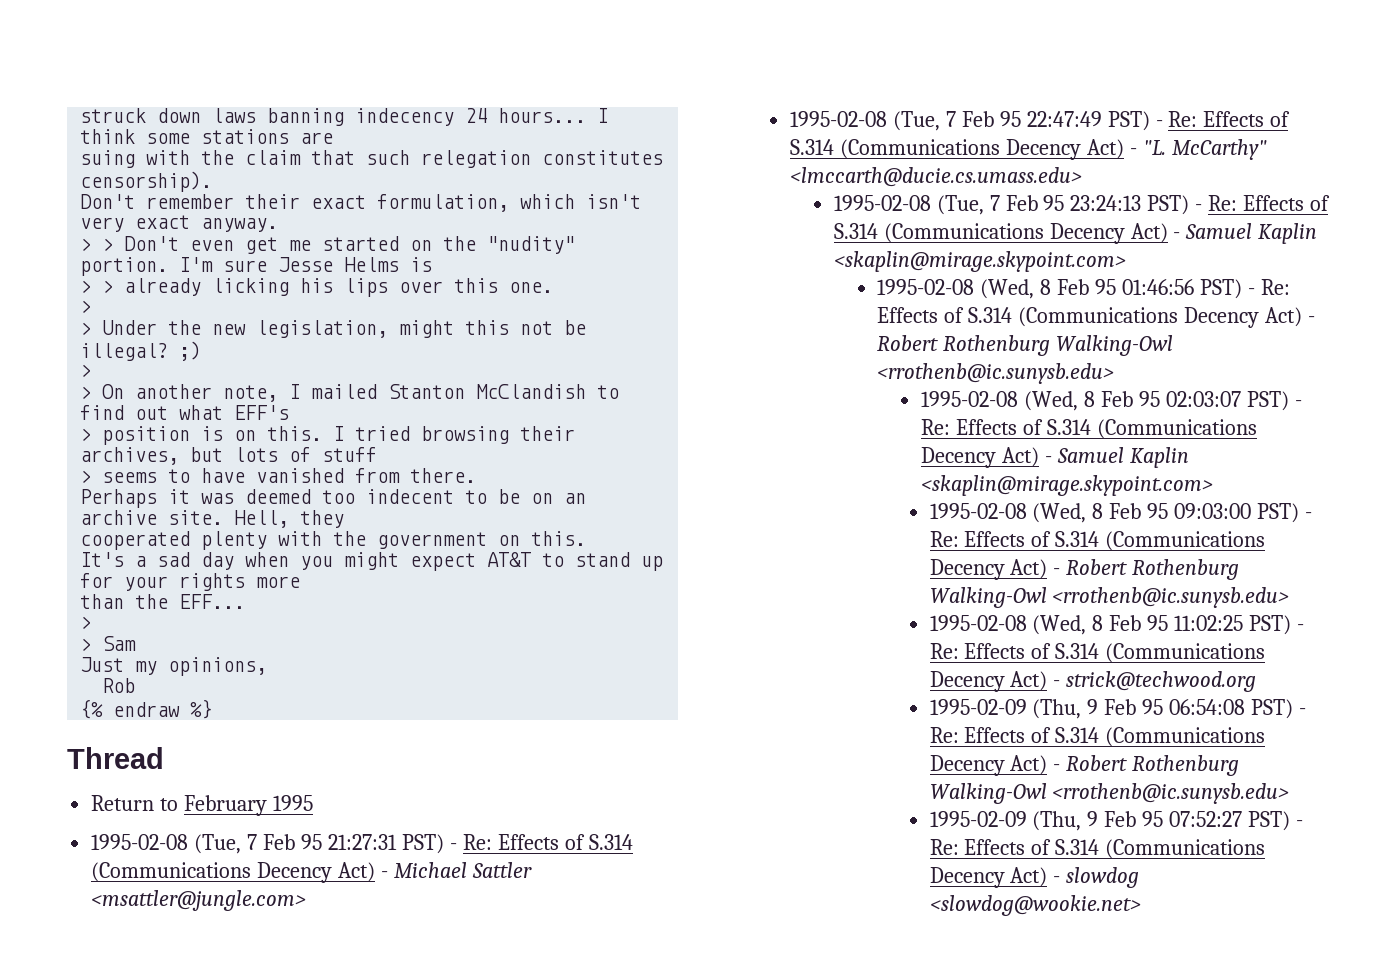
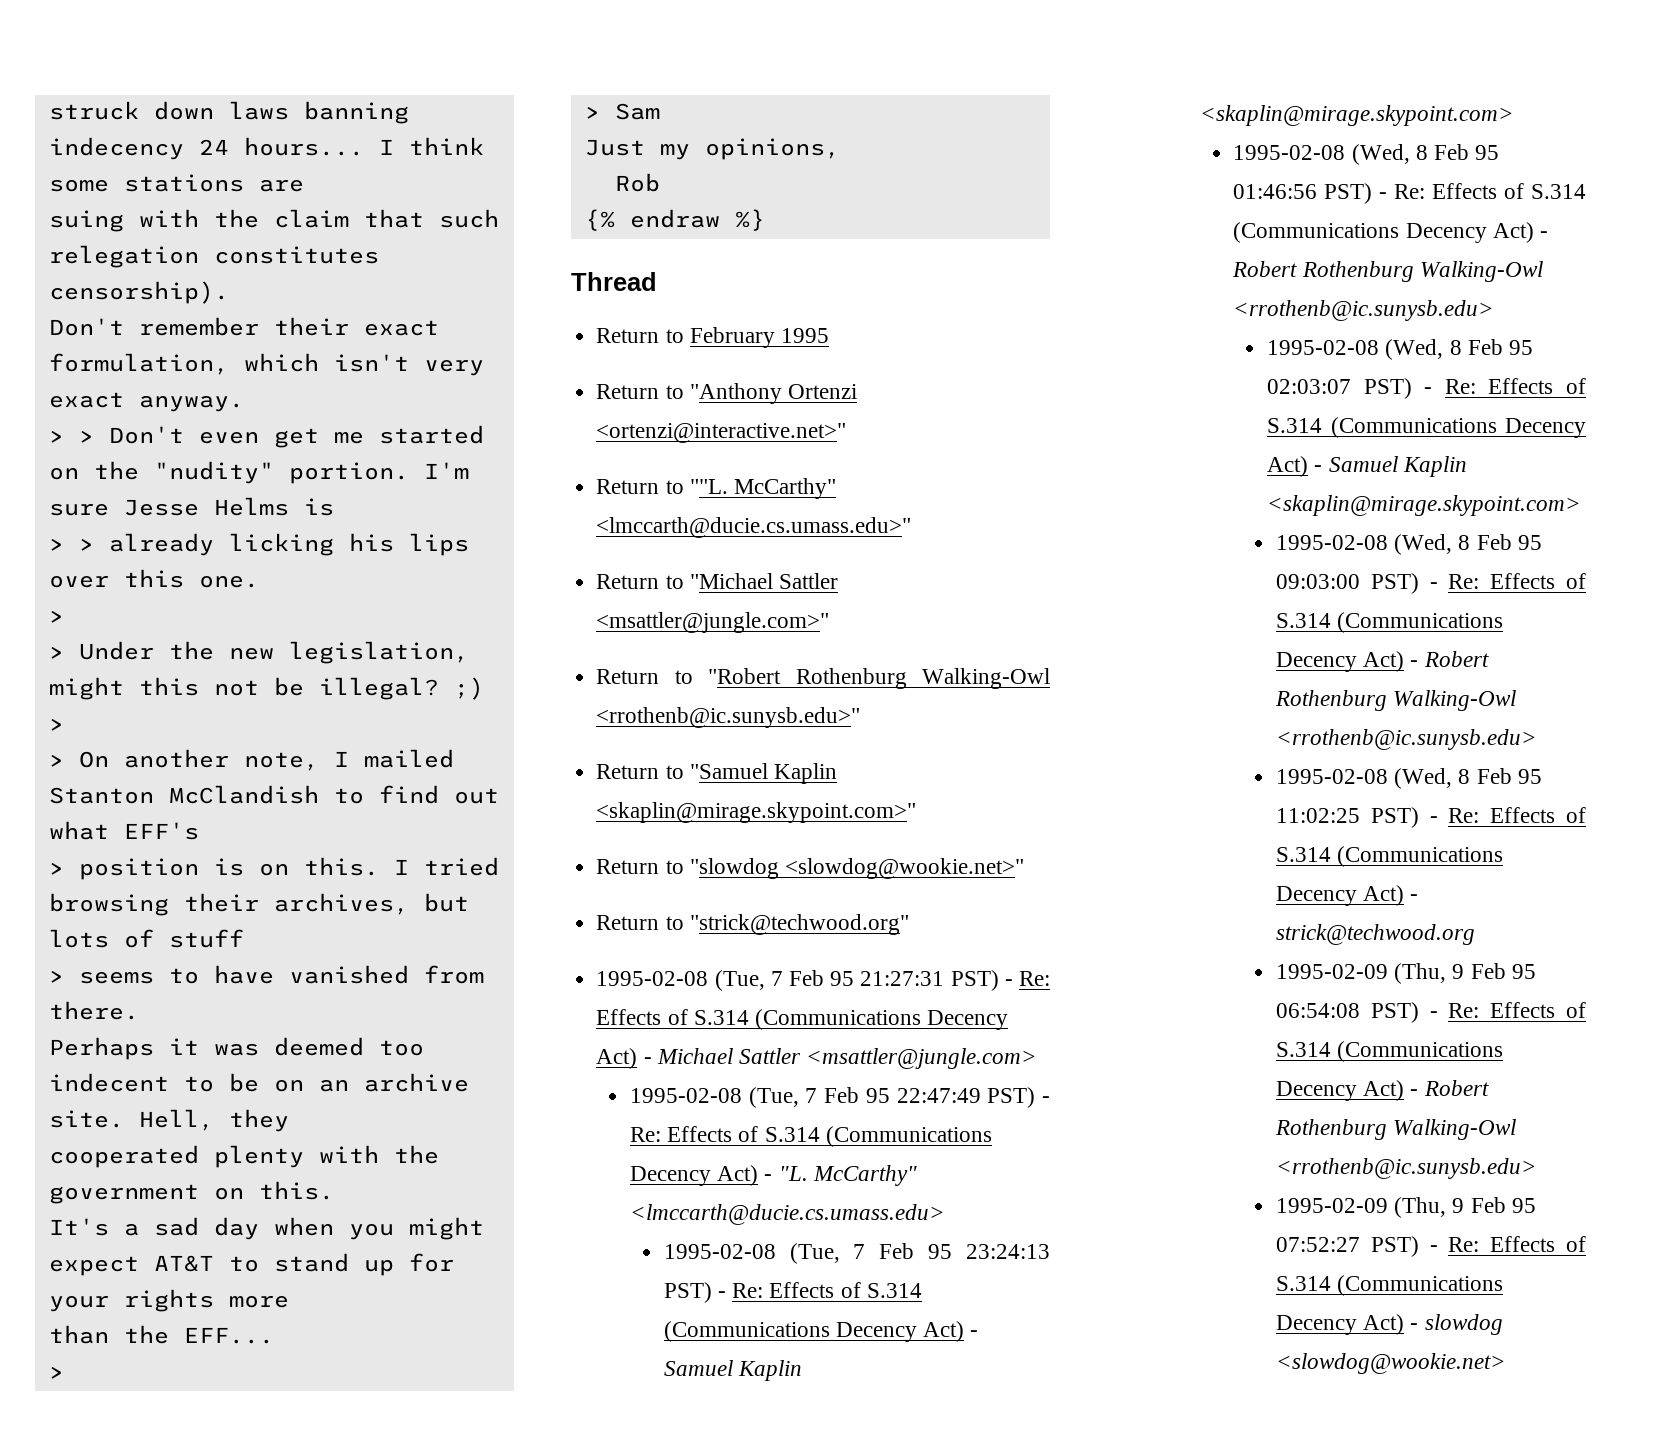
+ Return to "Anthony Ortenzi <ortenzi@interactive.net>"
+ Return to ""L. McCarthy" <lmccarth@ducie.cs.umass.edu>"
+ Return to "Michael Sattler <msattler@jungle.com>"
+ Return to "Robert Rothenburg Walking-Owl <rrothenb@ic.sunysb.edu>"
+ Return to "Samuel Kaplin <skaplin@mirage.skypoint.com>"
+ Return to "slowdog <slowdog@wookie.net>"
+ Return to "strick@techwood.org"

